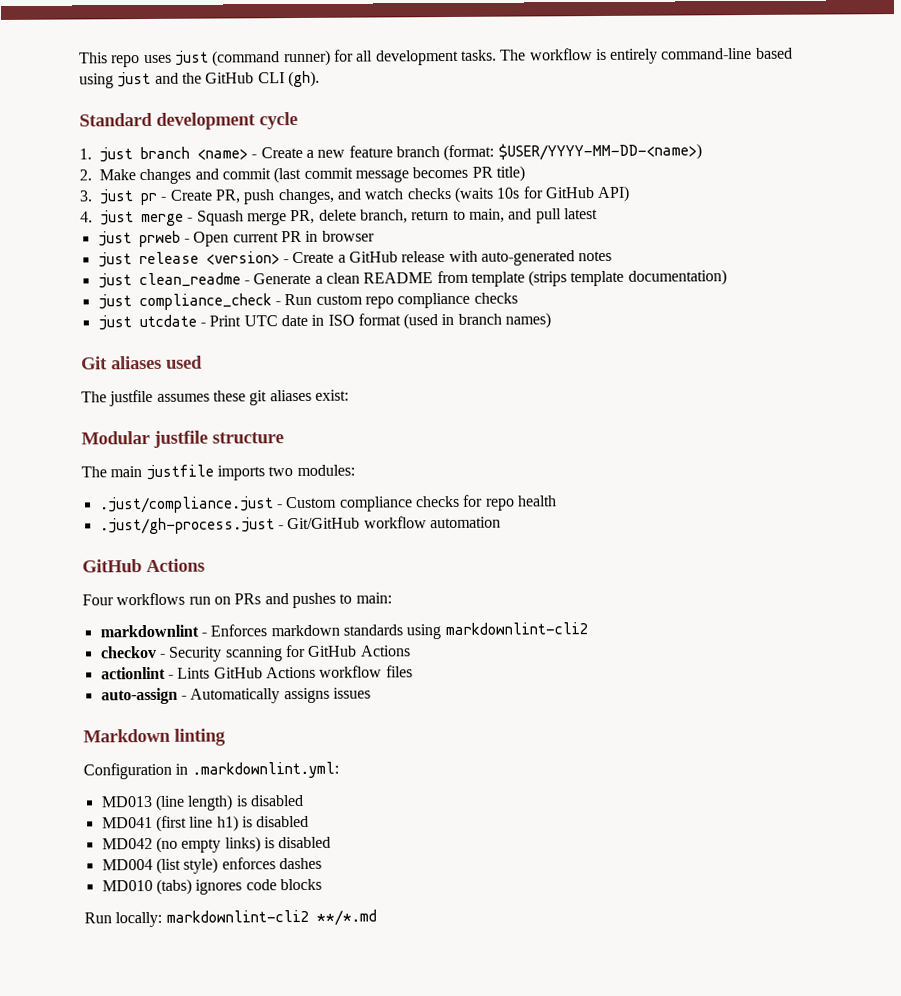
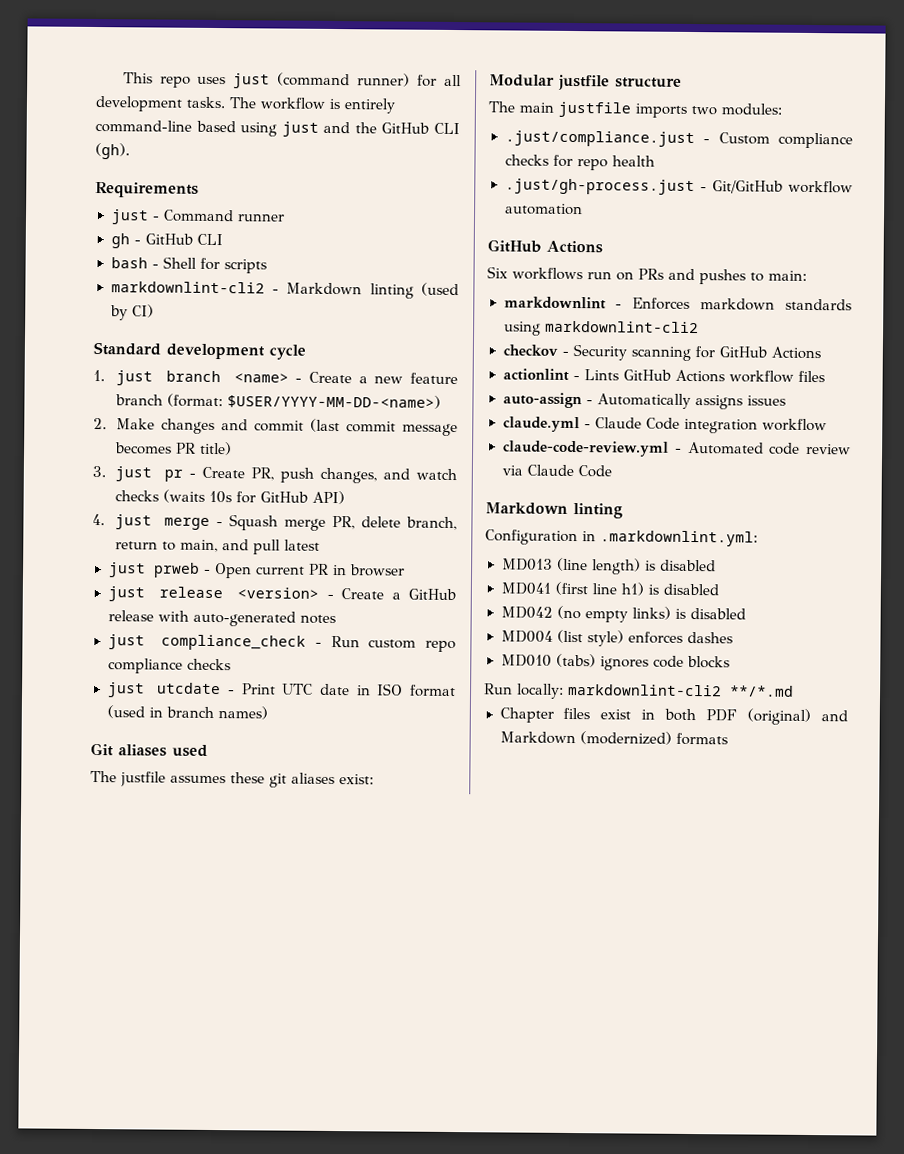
+ Requirements
+ just - Command runner
+ gh - GitHub CLI
+ bash - Shell for scripts
+ markdownlint-cli2 - Markdown linting (used by CI)
- just clean_readme - Generate a clean README from template (strips template documentation)
- Four workflows run on PRs and pushes to main:
+ Six workflows run on PRs and pushes to main:
+ claude.yml - Claude Code integration workflow
+ claude-code-review.yml - Automated code review via Claude Code
+ Chapter files exist in both PDF (original) and Markdown (modernized) formats

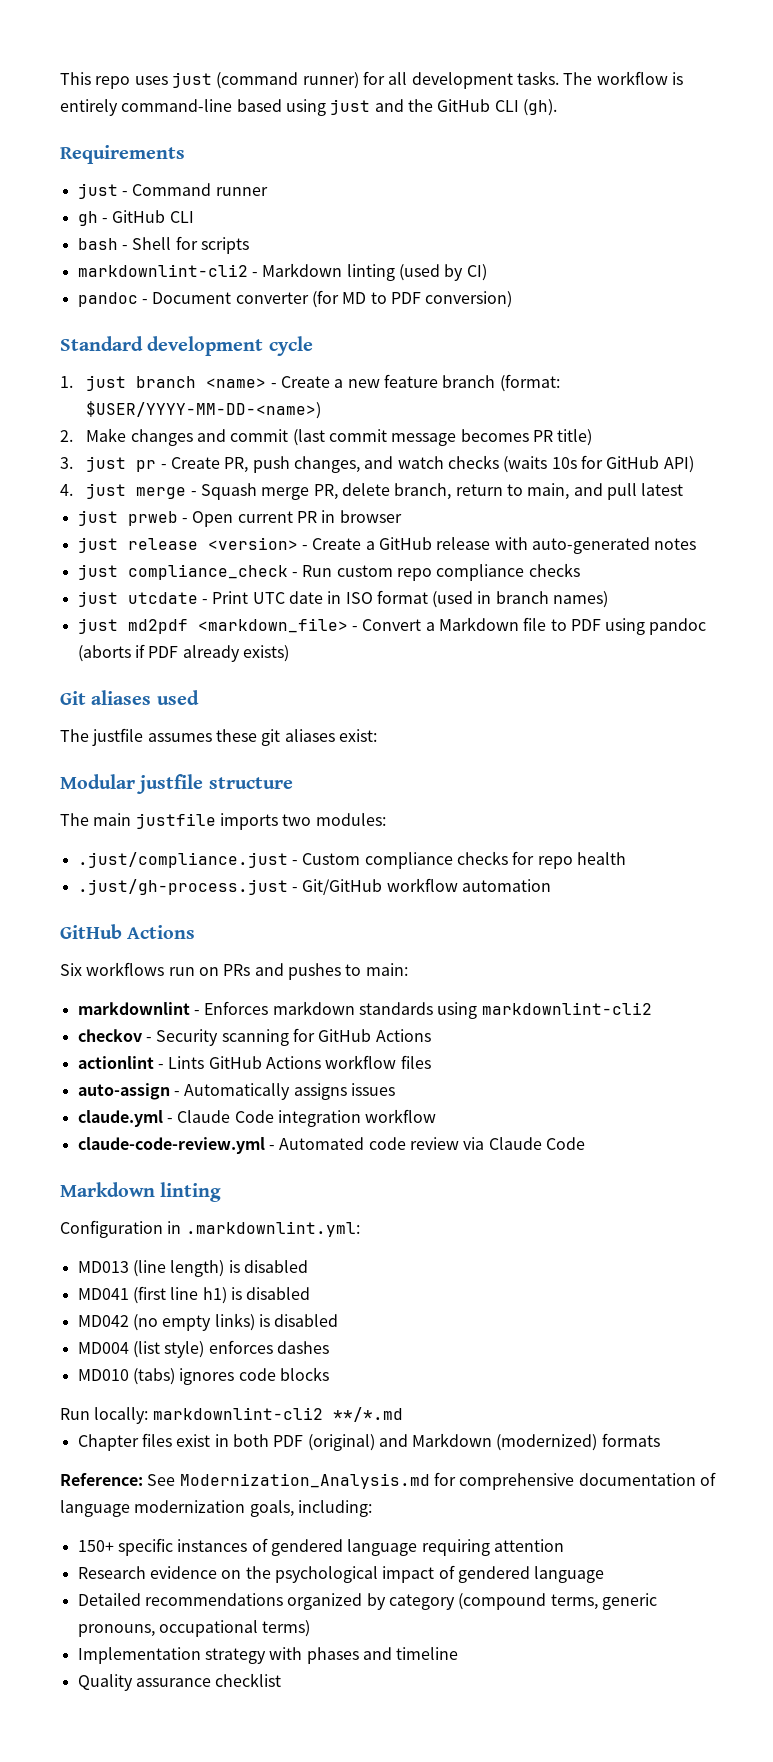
+ pandoc - Document converter (for MD to PDF conversion)
+ just md2pdf <markdown_file> - Convert a Markdown file to PDF using pandoc (aborts if PDF already exists)
+ Reference: See Modernization_Analysis.md for comprehensive documentation of language modernization goals, including:
+ 150+ specific instances of gendered language requiring attention
+ Research evidence on the psychological impact of gendered language
+ Detailed recommendations organized by category (compound terms, generic pronouns, occupational terms)
+ Implementation strategy with phases and timeline
+ Quality assurance checklist

